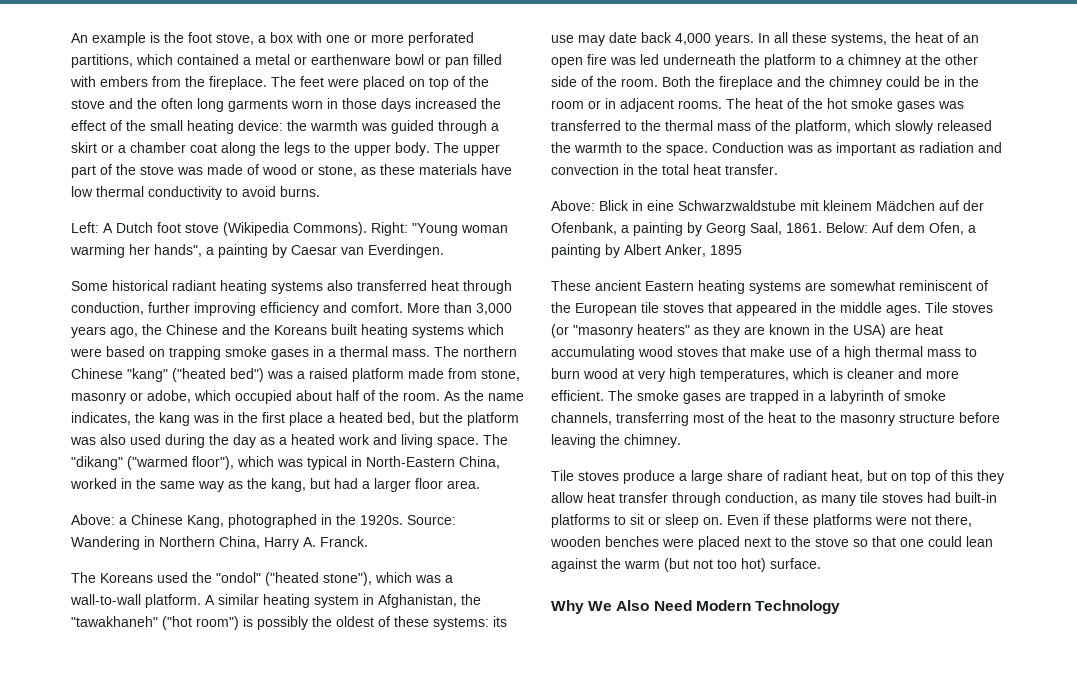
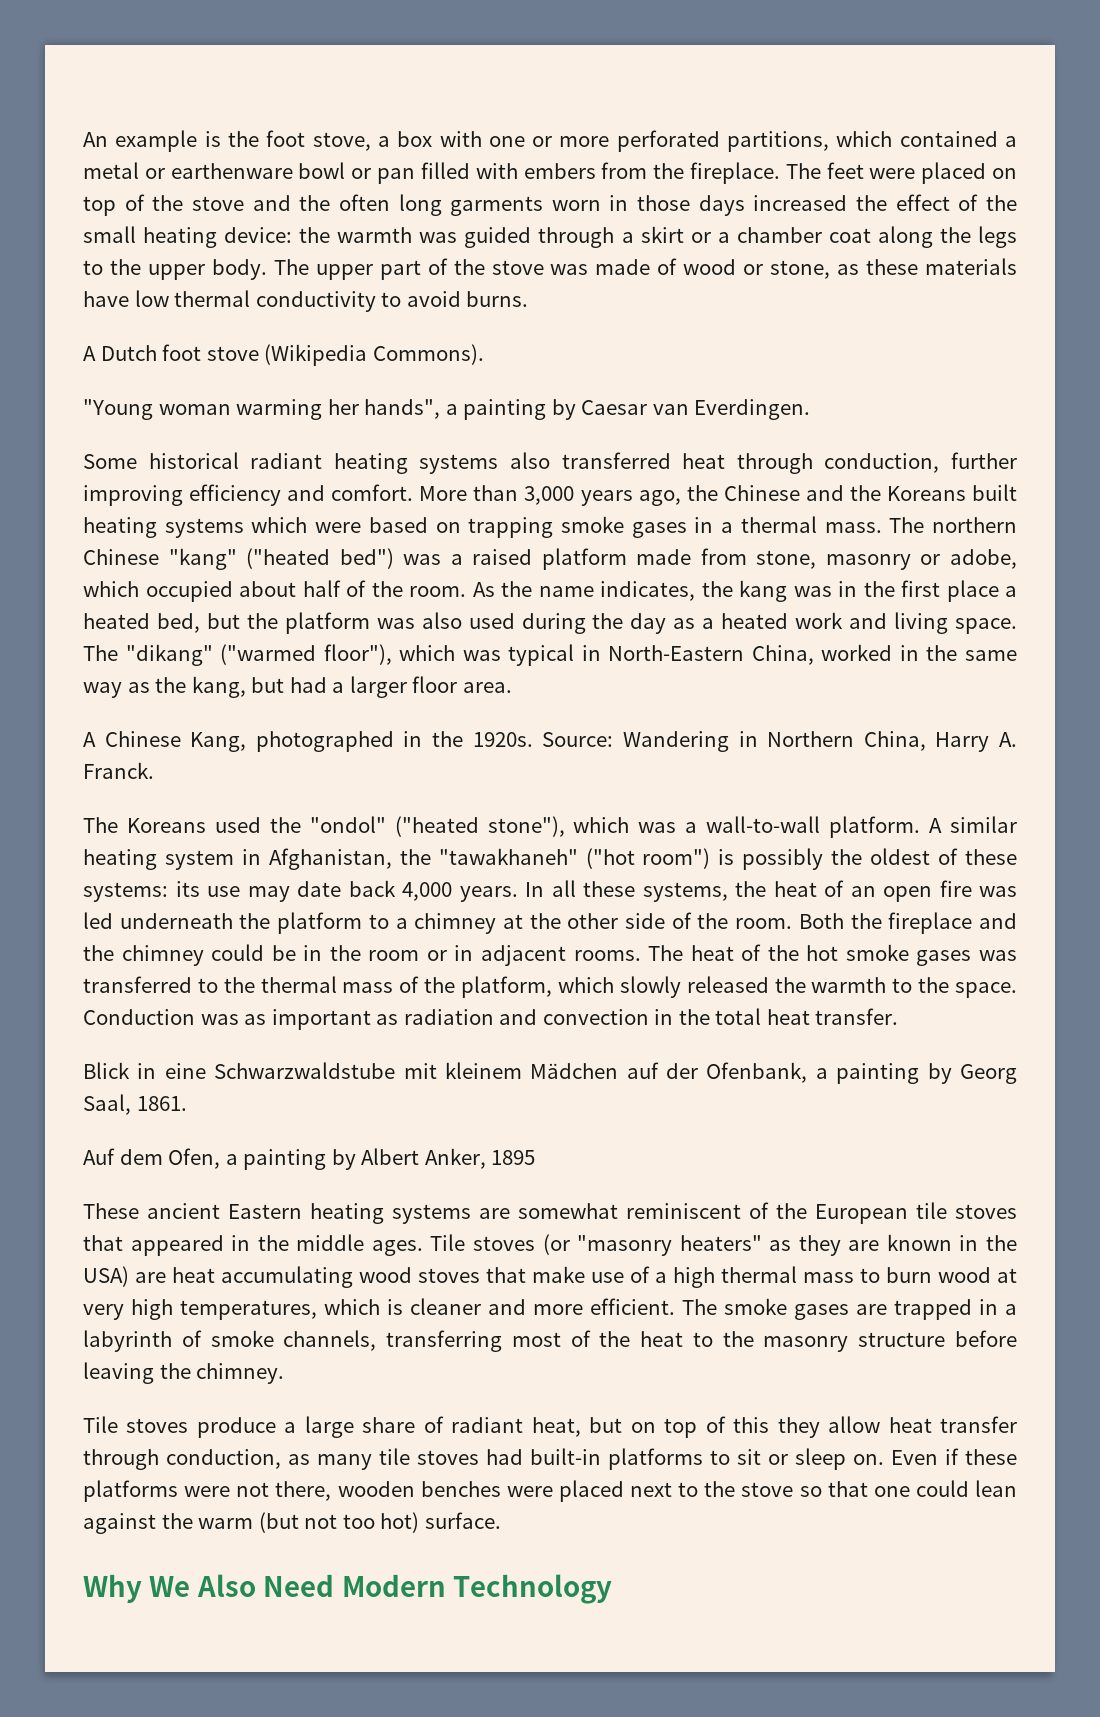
- Left: A Dutch foot stove (Wikipedia Commons). Right: "Young woman warming her hands", a painting by Caesar van Everdingen.
+ A Dutch foot stove (Wikipedia Commons).
+ "Young woman warming her hands", a painting by Caesar van Everdingen.
- Above: a Chinese Kang, photographed in the 1920s.
+ A Chinese Kang, photographed in the 1920s.
- Above: Blick in eine Schwarzwaldstube mit kleinem Mädchen auf der Ofenbank, a painting by Georg Saal, 1861. Below: Auf dem Ofen, a painting by Albert Anker, 1895
+ Blick in eine Schwarzwaldstube mit kleinem Mädchen auf der Ofenbank, a painting by Georg Saal, 1861.
+ Auf dem Ofen, a painting by Albert Anker, 1895

